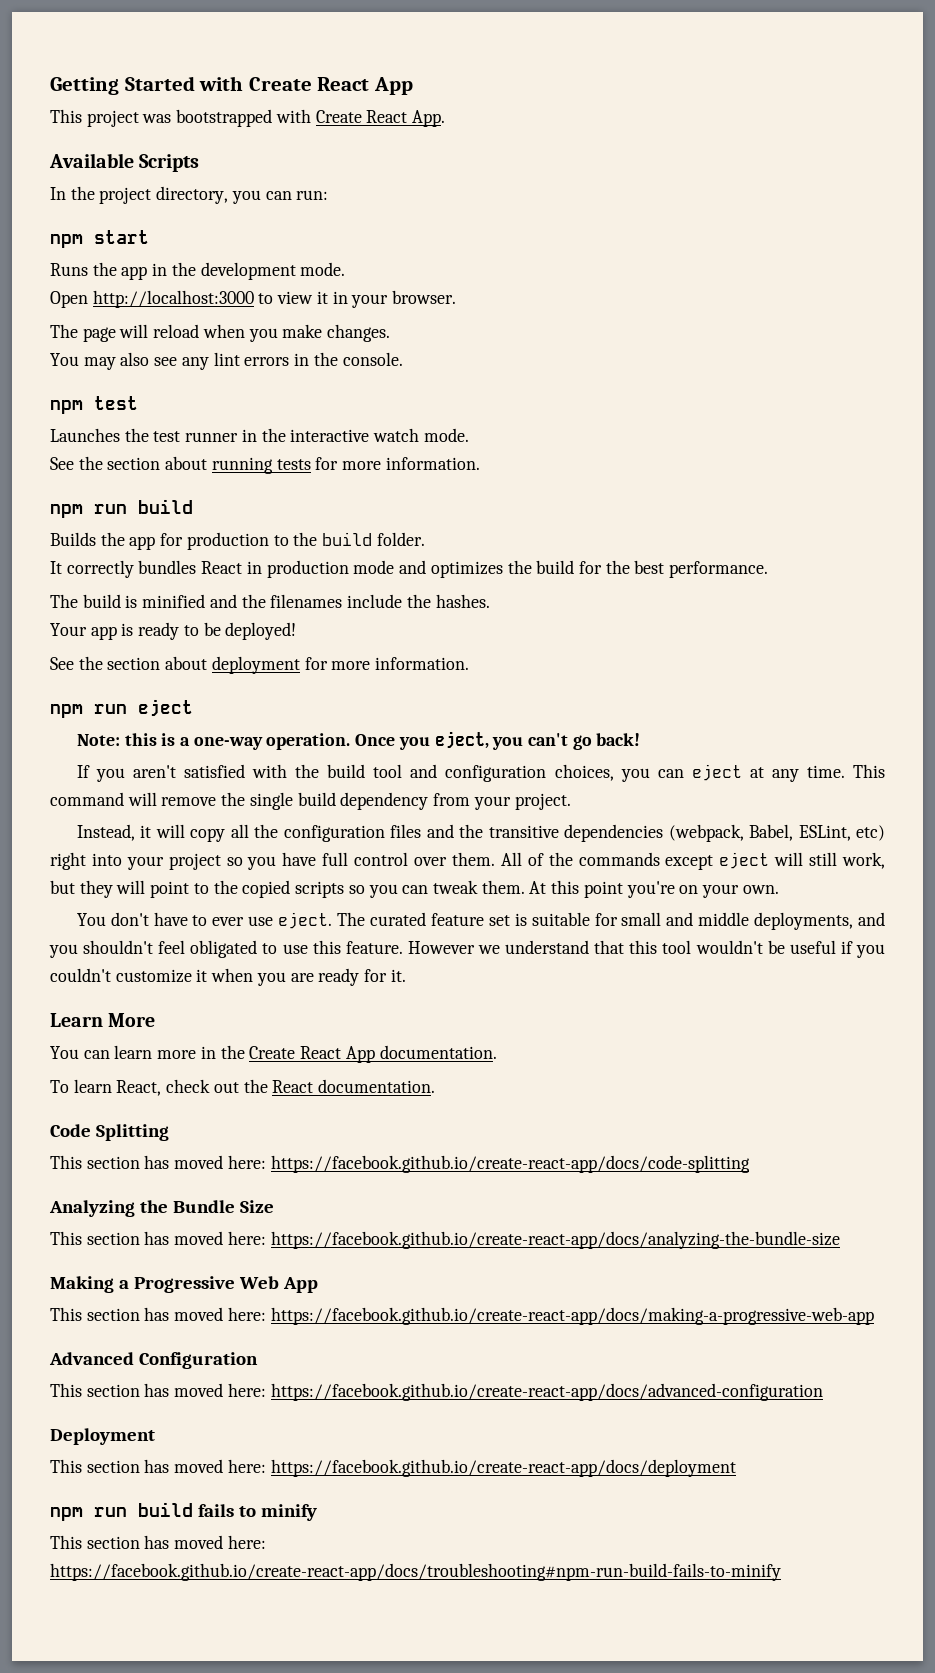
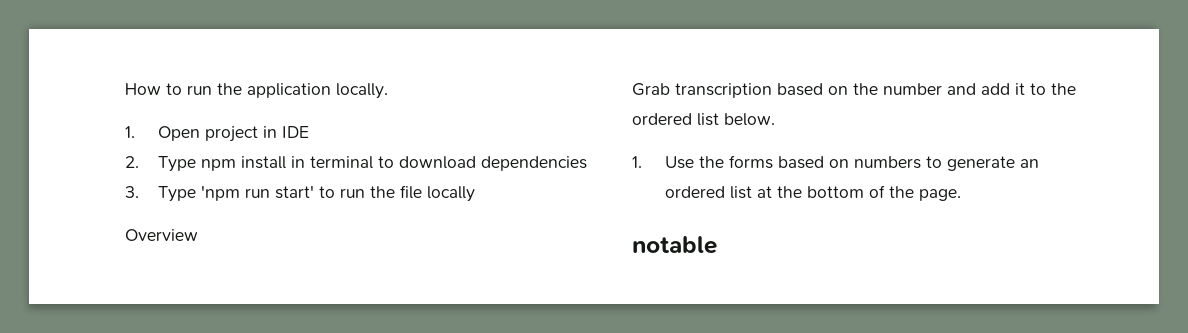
- Getting Started with Create React App
- This project was bootstrapped with Create React App.
- Available Scripts
- In the project directory, you can run:
- npm start
- Runs the app in the development mode.
- Open http://localhost:3000 to view it in your browser.
- The page will reload when you make changes.
- You may also see any lint errors in the console.
- npm test
- Launches the test runner in the interactive watch mode.
- See the section about running tests for more information.
- npm run build
- Builds the app for production to the build folder.
- It correctly bundles React in production mode and optimizes the build for the best performance.
- The build is minified and the filenames include the hashes.
- Your app is ready to be deployed!
- See the section about deployment for more information.
- npm run eject
- Note: this is a one-way operation. Once you eject, you can't go back!
- If you aren't satisfied with the build tool and configuration choices, you can eject at any time. This command will remove the single build dependency from your project.
- Instead, it will copy all the configuration files and the transitive dependencies (webpack, Babel, ESLint, etc) right into your project so you have full control over them. All of the commands except eject will still work, but they will point to the copied scripts so you can tweak them. At this point you're on your own.
- You don't have to ever use eject. The curated feature set is suitable for small and middle deployments, and you shouldn't feel obligated to use this feature. However we understand that this tool wouldn't be useful if you couldn't customize it when you are ready for it.
- Learn More
- You can learn more in the Create React App documentation.
- To learn React, check out the React documentation.
- Code Splitting
- This section has moved here: https://facebook.github.io/create-react-app/docs/code-splitting
- Analyzing the Bundle Size
- This section has moved here: https://facebook.github.io/create-react-app/docs/analyzing-the-bundle-size
- Making a Progressive Web App
- This section has moved here: https://facebook.github.io/create-react-app/docs/making-a-progressive-web-app
- Advanced Configuration
- This section has moved here: https://facebook.github.io/create-react-app/docs/advanced-configuration
- Deployment
- This section has moved here: https://facebook.github.io/create-react-app/docs/deployment
- npm run build fails to minify
- This section has moved here: https://facebook.github.io/create-react-app/docs/troubleshooting#npm-run-build-fails-to-minify
+ How to run the application locally.
+ 1. Open project in IDE
+ 2. Type npm install in terminal to download dependencies
+ 3. Type 'npm run start' to run the file locally
+ Overview
+ Grab transcription based on the number and add it to the ordered list below.
+ 1. Use the forms based on numbers to generate an ordered list at the bottom of the page.
+ notable

